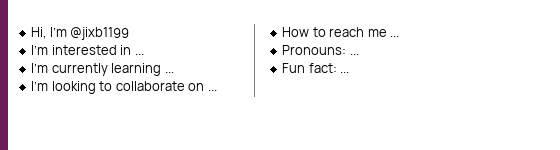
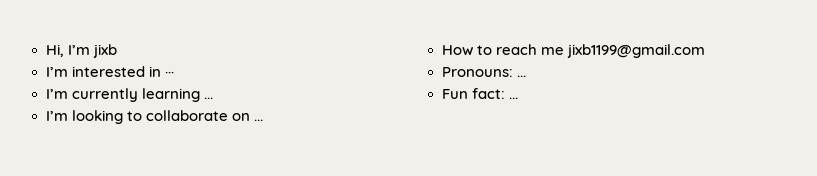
- Hi, I’m @jixb1199
+ Hi, I’m jixb
- I’m interested in ...
+ I’m interested in ···
- How to reach me ...
+ How to reach me jixb1199@gmail.com

